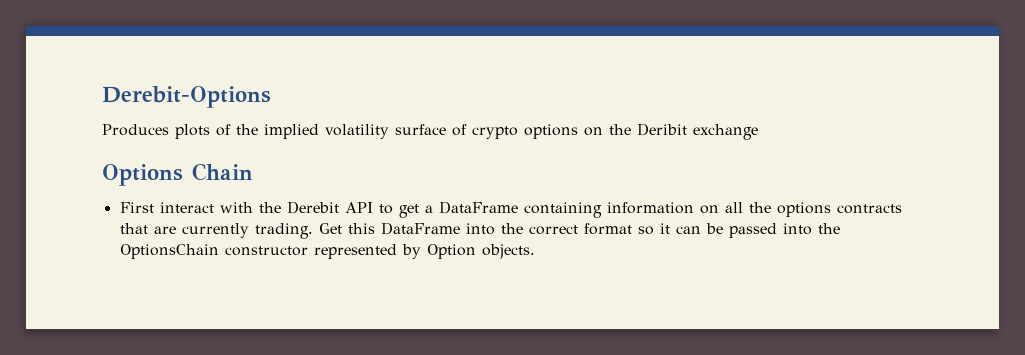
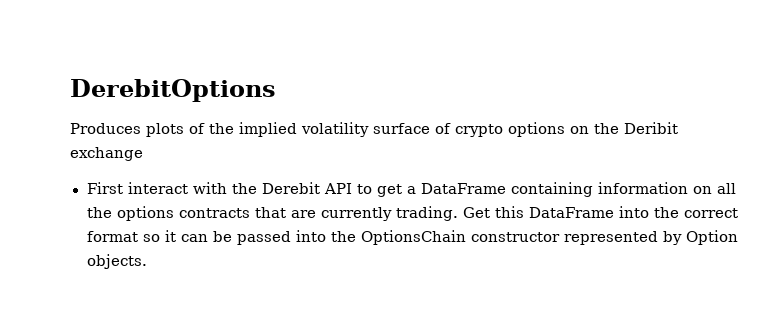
- Derebit-Options
+ DerebitOptions
- Options Chain

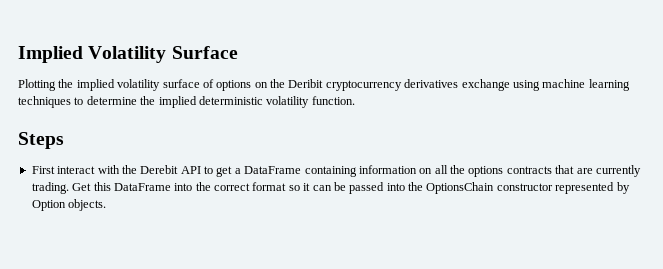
- DerebitOptions
- Produces plots of the implied volatility surface of crypto options on the Deribit exchange
+ Implied Volatility Surface
+ Plotting the implied volatility surface of options on the Deribit cryptocurrency derivatives exchange using machine learning techniques to determine the implied deterministic volatility function.
+ Steps

